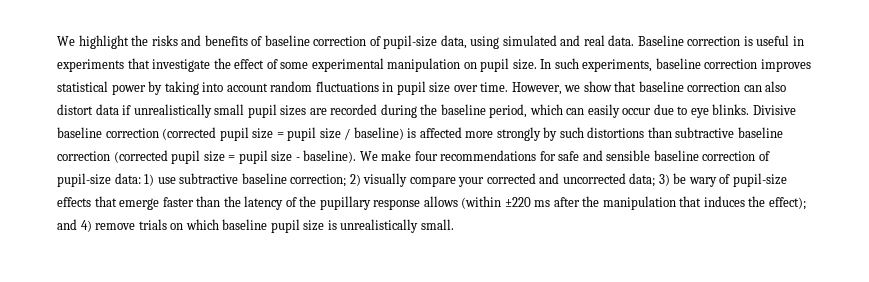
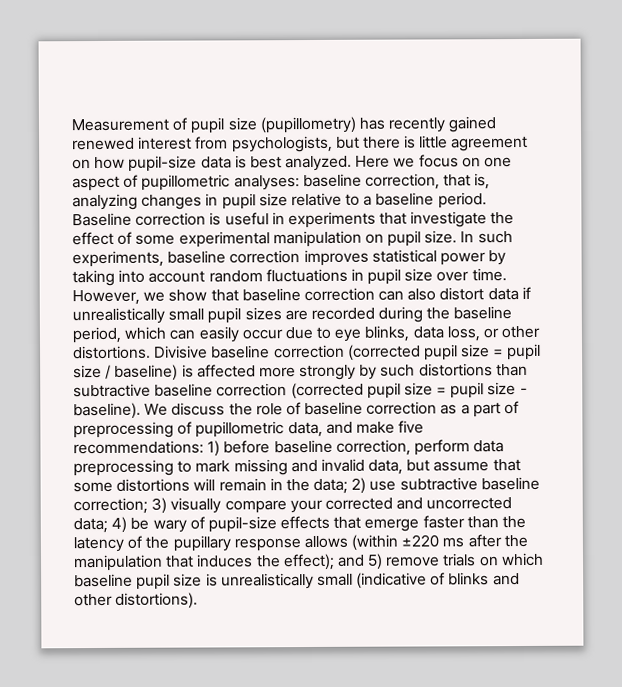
- We highlight the risks and benefits of baseline correction of pupil-size data, using simulated and real data.
+ Measurement of pupil size (pupillometry) has recently gained renewed interest from psychologists, but there is little agreement on how pupil-size data is best analyzed. Here we focus on one aspect of pupillometric analyses: baseline correction, that is, analyzing changes in pupil size relative to a baseline period.
- However, we show that baseline correction can also distort data if unrealistically small pupil sizes are recorded during the baseline period, which can easily occur due to eye blinks.
+ However, we show that baseline correction can also distort data if unrealistically small pupil sizes are recorded during the baseline period, which can easily occur due to eye blinks, data loss, or other distortions.
- We make four recommendations for safe and sensible baseline correction of pupil-size data: 1) use subtractive baseline correction; 2) visually compare your corrected and uncorrected data; 3) be wary of pupil-size effects that emerge faster than the latency of the pupillary response allows (within ±220 ms after the manipulation that induces the effect); and 4) remove trials on which baseline pupil size is unrealistically small.
+ We discuss the role of baseline correction as a part of preprocessing of pupillometric data, and make five recommendations: 1) before baseline correction, perform data preprocessing to mark missing and invalid data, but assume that some distortions will remain in the data; 2) use subtractive baseline correction; 3) visually compare your corrected and uncorrected data; 4) be wary of pupil-size effects that emerge faster than the latency of the pupillary response allows (within ±220 ms after the manipulation that induces the effect); and 5) remove trials on which baseline pupil size is unrealistically small (indicative of blinks and other distortions).

